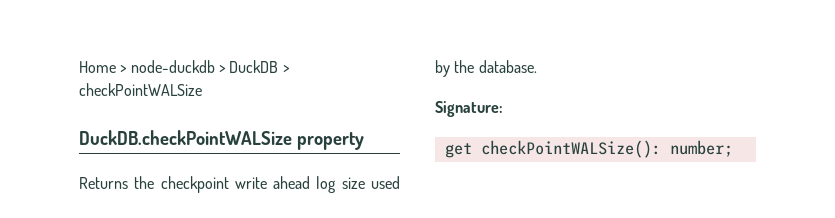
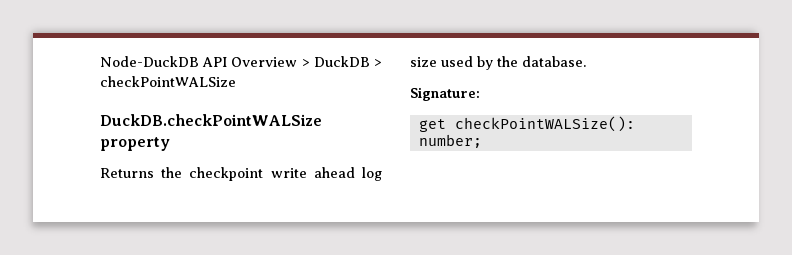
- Home > node-duckdb > DuckDB > checkPointWALSize
+ Node-DuckDB API Overview > DuckDB > checkPointWALSize

